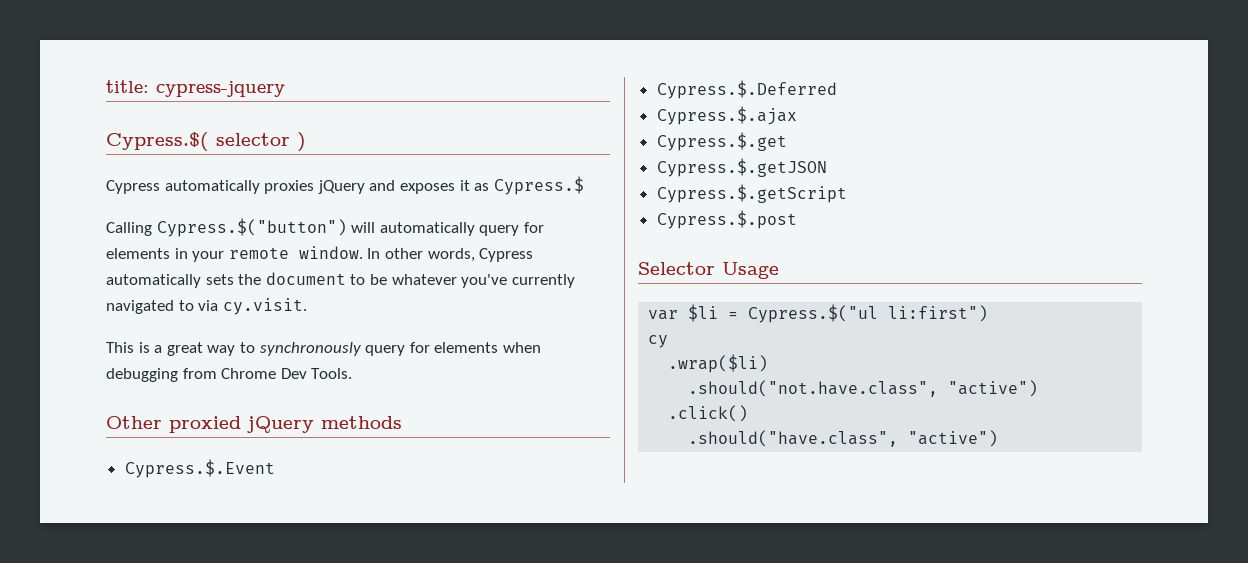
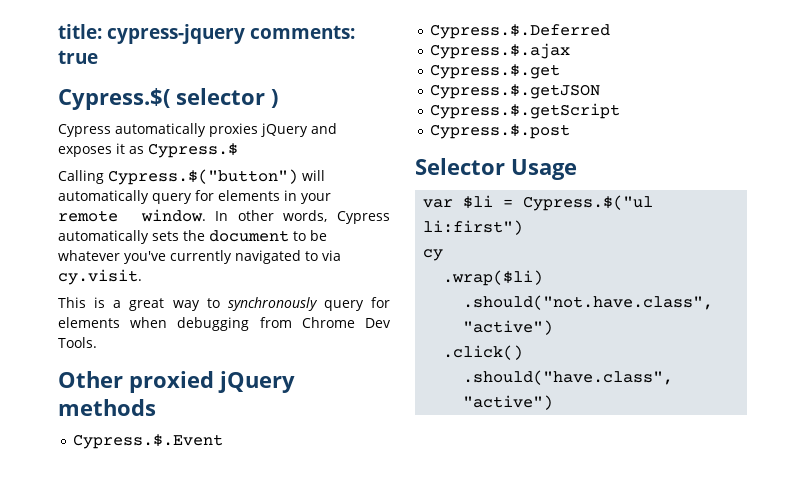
- title: cypress-jquery
+ title: cypress-jquery comments: true

